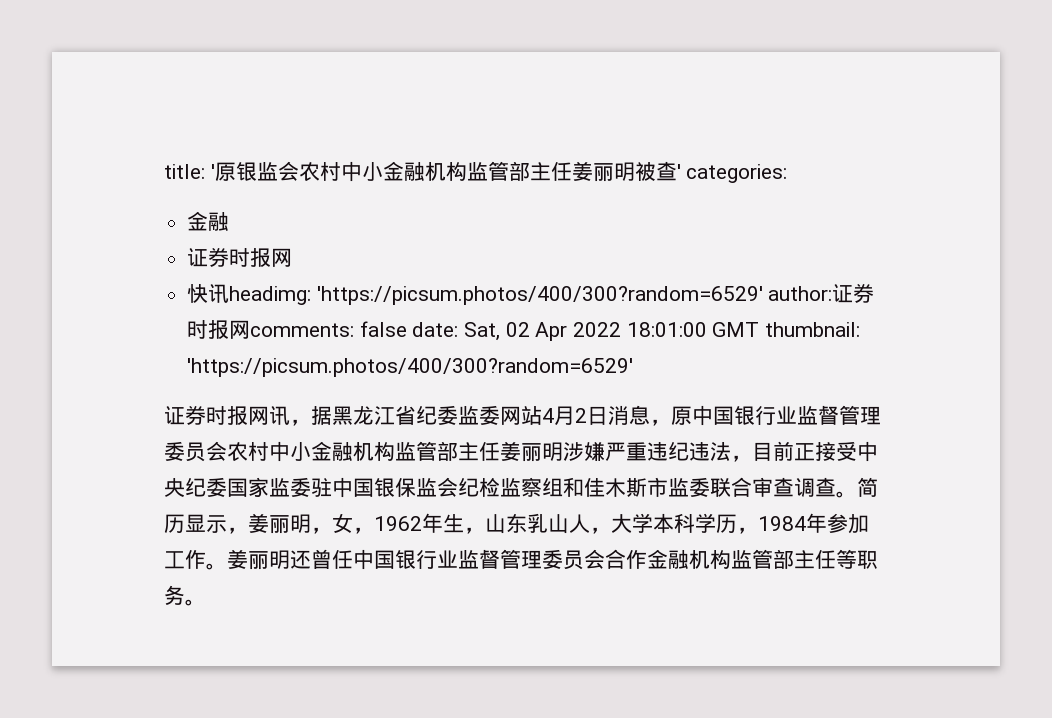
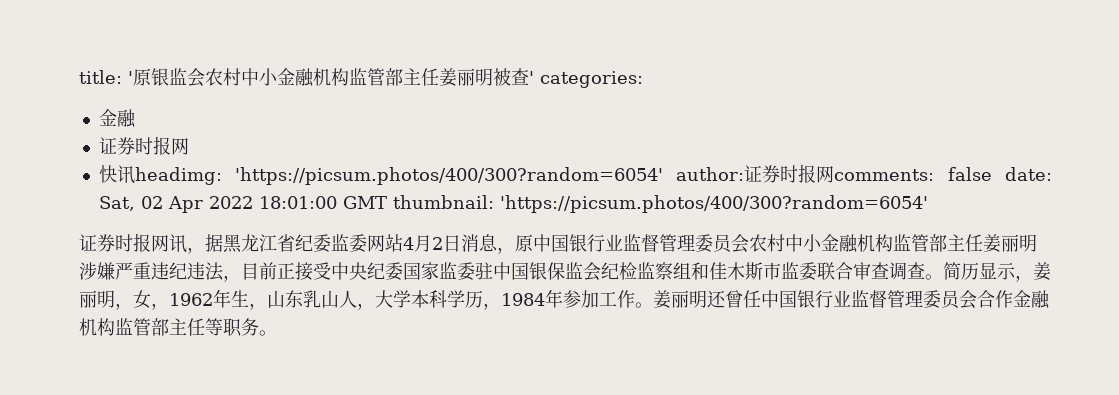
- 快讯headimg: 'https://picsum.photos/400/300?random=6529' author:证券时报网comments: false date: Sat, 02 Apr 2022 18:01:00 GMT thumbnail: 'https://picsum.photos/400/300?random=6529'
+ 快讯headimg: 'https://picsum.photos/400/300?random=6054' author:证券时报网comments: false date: Sat, 02 Apr 2022 18:01:00 GMT thumbnail: 'https://picsum.photos/400/300?random=6054'

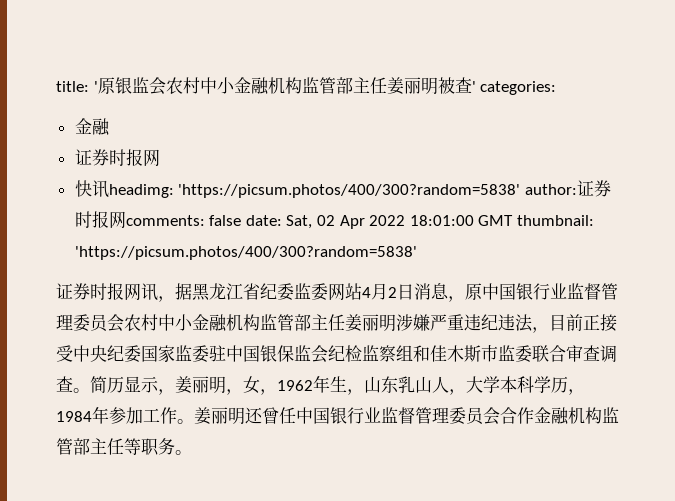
- 快讯headimg: 'https://picsum.photos/400/300?random=6054' author:证券时报网comments: false date: Sat, 02 Apr 2022 18:01:00 GMT thumbnail: 'https://picsum.photos/400/300?random=6054'
+ 快讯headimg: 'https://picsum.photos/400/300?random=5838' author:证券时报网comments: false date: Sat, 02 Apr 2022 18:01:00 GMT thumbnail: 'https://picsum.photos/400/300?random=5838'

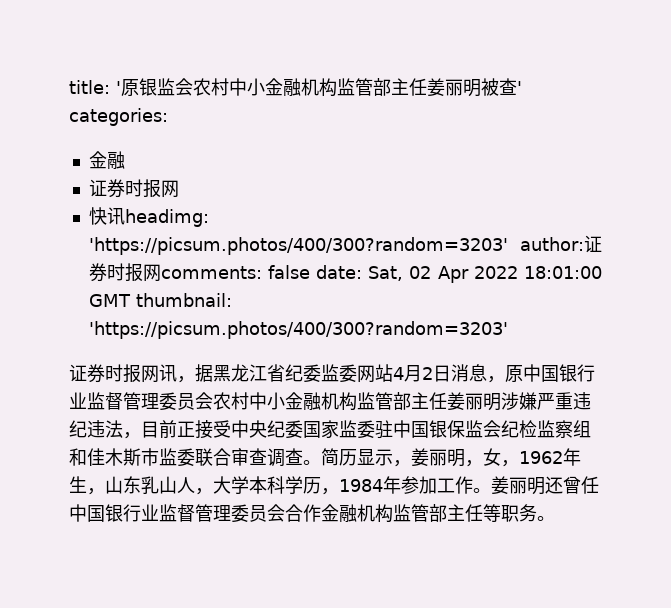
- 快讯headimg: 'https://picsum.photos/400/300?random=5838' author:证券时报网comments: false date: Sat, 02 Apr 2022 18:01:00 GMT thumbnail: 'https://picsum.photos/400/300?random=5838'
+ 快讯headimg: 'https://picsum.photos/400/300?random=3203' author:证券时报网comments: false date: Sat, 02 Apr 2022 18:01:00 GMT thumbnail: 'https://picsum.photos/400/300?random=3203'

